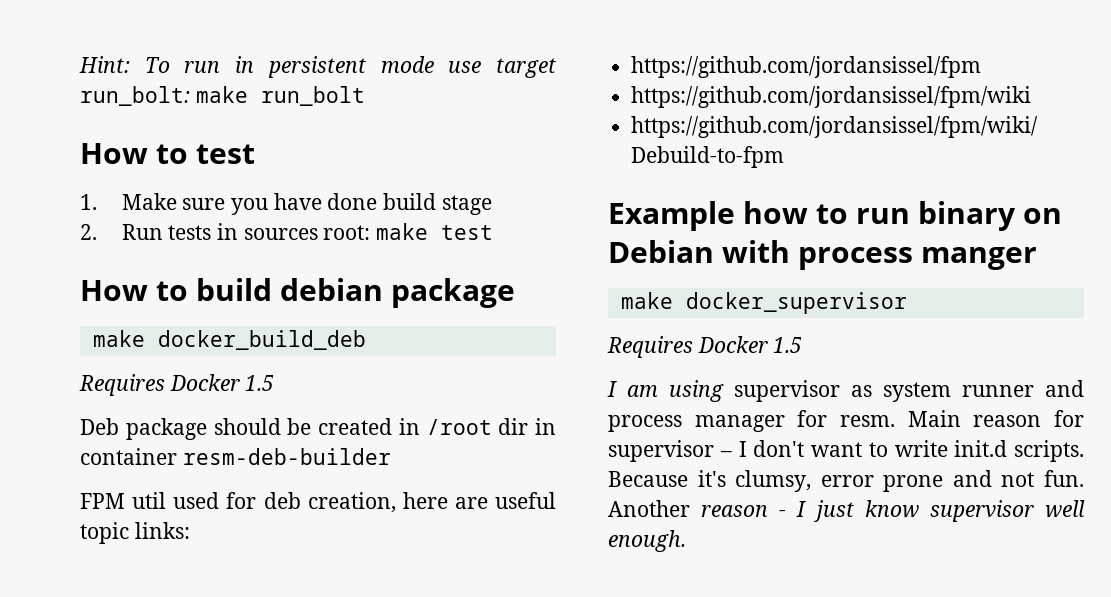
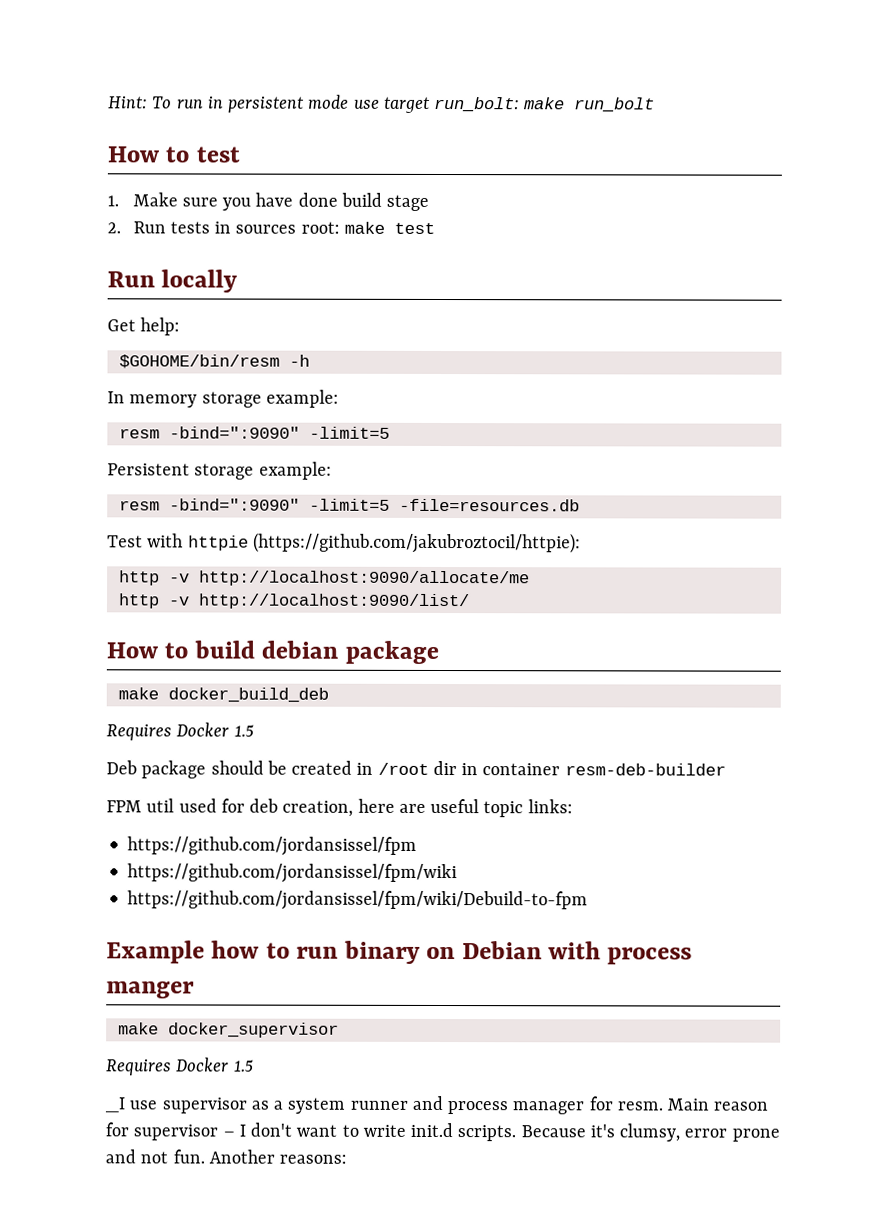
+ Run locally
+ Get help:
+ $GOHOME/bin/resm -h
+ In memory storage example:
+ resm -bind=":9090" -limit=5
+ Persistent storage example:
+ resm -bind=":9090" -limit=5 -file=resources.db
+ Test with httpie (https://github.com/jakubroztocil/httpie):
+ http -v http://localhost:9090/allocate/me
+ http -v http://localhost:9090/list/
- I am using supervisor as system runner and process manager for resm.
+ _I use supervisor as a system runner and process manager for resm.
- Another reason - I just know supervisor well enough.
+ Another reasons:

